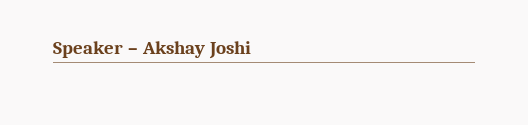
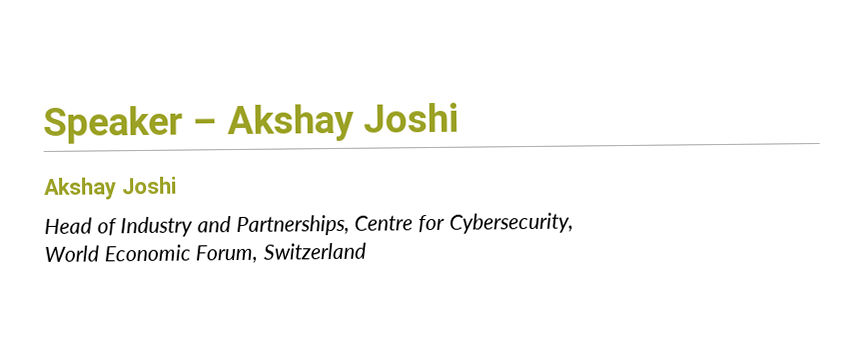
  Speaker – Akshay Joshi
+ Akshay Joshi
+ Head of Industry and Partnerships, Centre for Cybersecurity,
+ World Economic Forum, Switzerland

